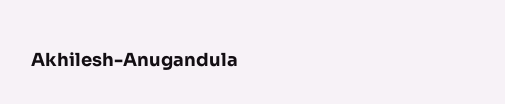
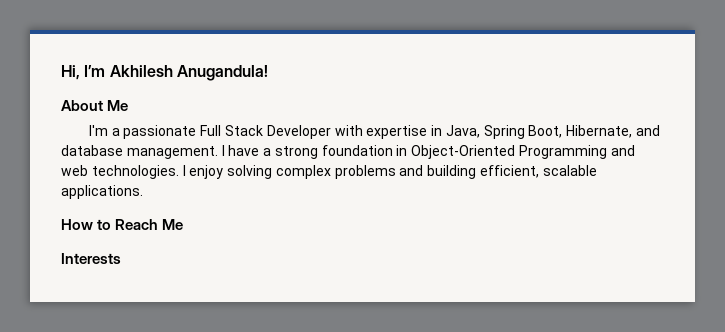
- Akhilesh-Anugandula
+ Hi, I’m Akhilesh Anugandula!
+ About Me
+ I'm a passionate Full Stack Developer with expertise in Java, Spring Boot, Hibernate, and database management. I have a strong foundation in Object-Oriented Programming and web technologies. I enjoy solving complex problems and building efficient, scalable applications.
+ How to Reach Me
+ Interests

